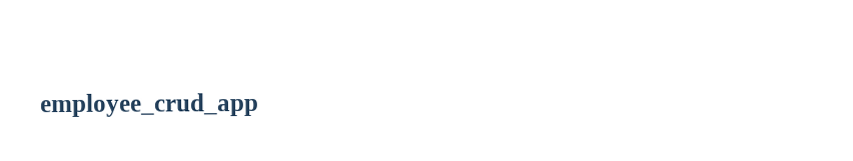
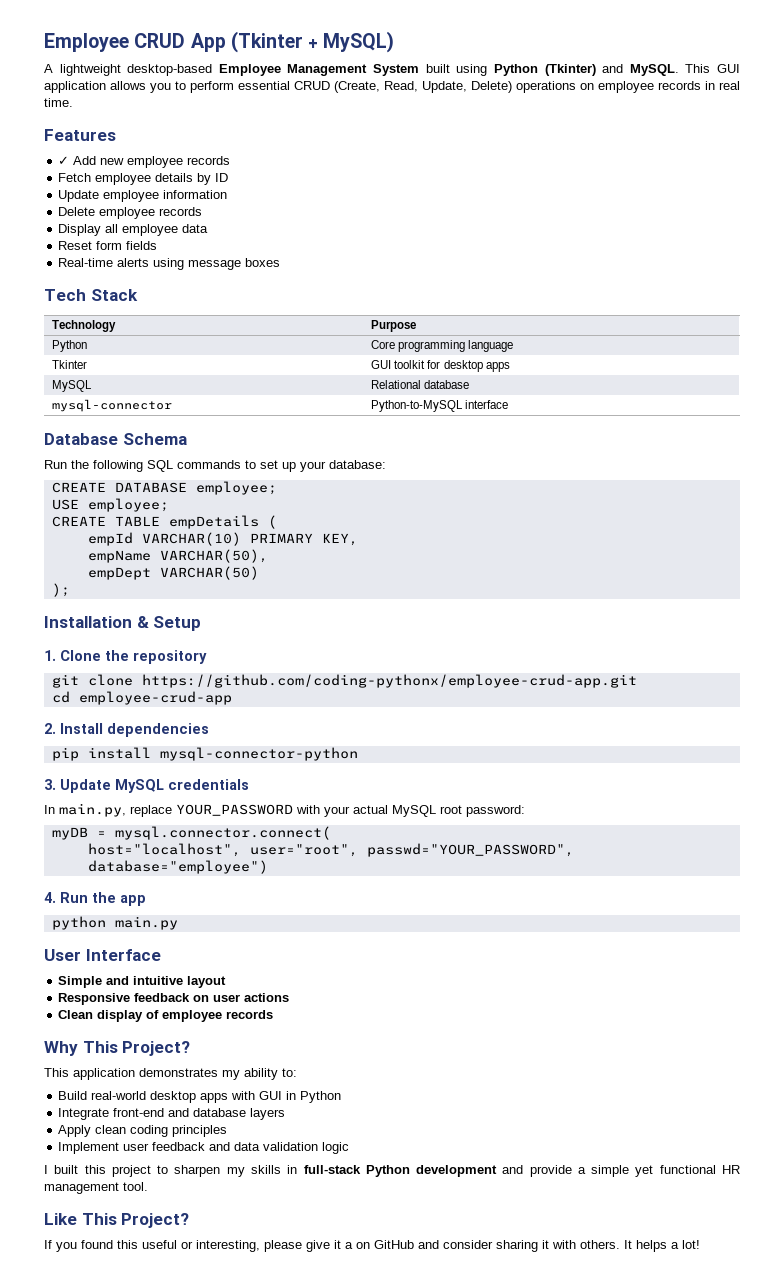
- employee_crud_app
+ Employee CRUD App (Tkinter + MySQL)
+ A lightweight desktop-based Employee Management System built using Python (Tkinter) and MySQL. This GUI application allows you to perform essential CRUD (Create, Read, Update, Delete) operations on employee records in real time.
+ Features
+ ✓ Add new employee records
+ Fetch employee details by ID
+ Update employee information
+ Delete employee records
+ Display all employee data
+ Reset form fields
+ Real-time alerts using message boxes
+ Tech Stack
+ Technology | Purpose
+ Python | Core programming language
+ Tkinter | GUI toolkit for desktop apps
+ MySQL | Relational database
+ mysql-connector | Python-to-MySQL interface
+ Database Schema
+ Run the following SQL commands to set up your database:
+ CREATE DATABASE employee;
+ USE employee;
+ CREATE TABLE empDetails (
+ empId VARCHAR(10) PRIMARY KEY,
+ empName VARCHAR(50),
+ empDept VARCHAR(50)
+ );
+ Installation & Setup
+ 1. Clone the repository
+ git clone https://github.com/coding-pythonx/employee-crud-app.git
+ cd employee-crud-app
+ 2. Install dependencies
+ pip install mysql-connector-python
+ 3. Update MySQL credentials
+ In main.py, replace YOUR_PASSWORD with your actual MySQL root password:
+ myDB = mysql.connector.connect(
+ host="localhost", user="root", passwd="YOUR_PASSWORD", database="employee")
+ 4. Run the app
+ python main.py
+ User Interface
+ Simple and intuitive layout
+ Responsive feedback on user actions
+ Clean display of employee records
+ Why This Project?
+ This application demonstrates my ability to:
+ Build real-world desktop apps with GUI in Python
+ Integrate front-end and database layers
+ Apply clean coding principles
+ Implement user feedback and data validation logic
+ I built this project to sharpen my skills in full-stack Python development and provide a simple yet functional HR management tool.
+ Like This Project?
+ If you found this useful or interesting, please give it a on GitHub and consider sharing it with others. It helps a lot!

